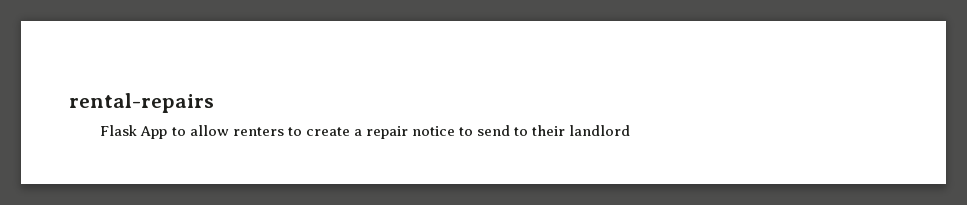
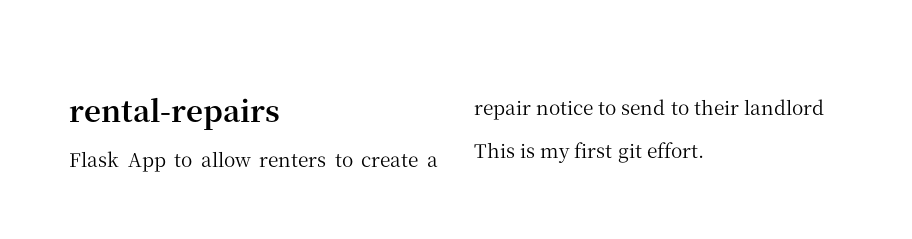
+ This is my first git effort.

